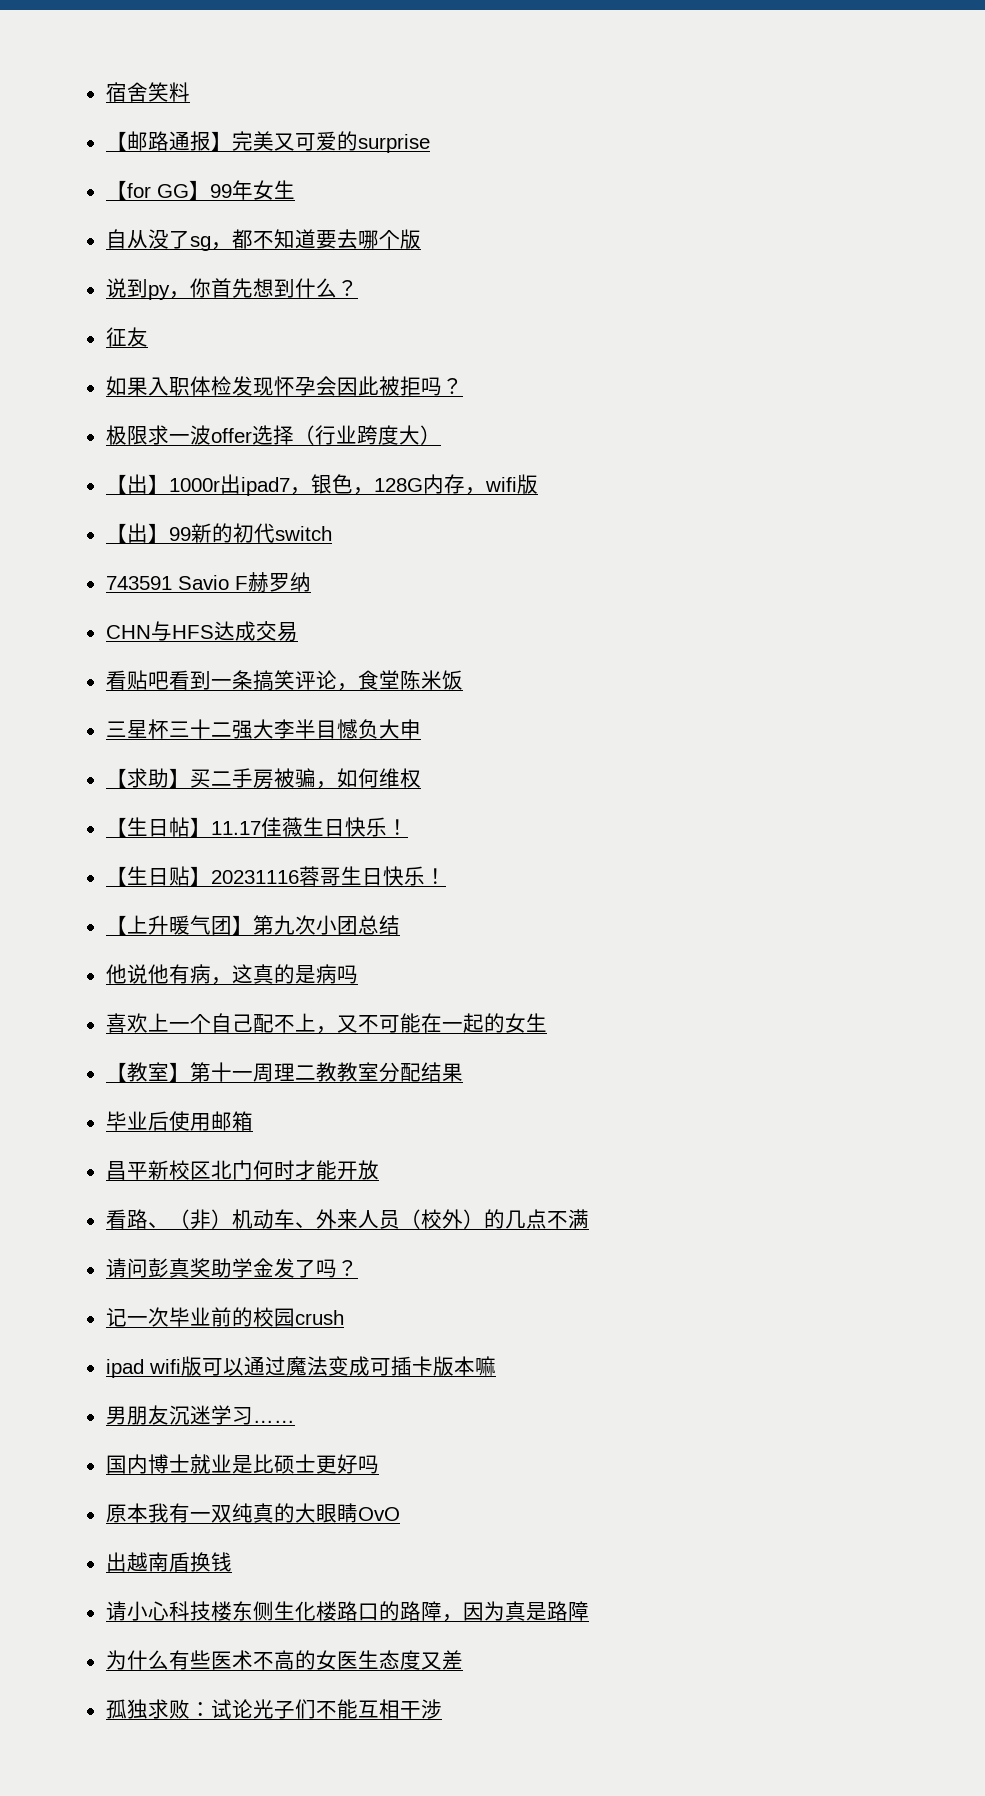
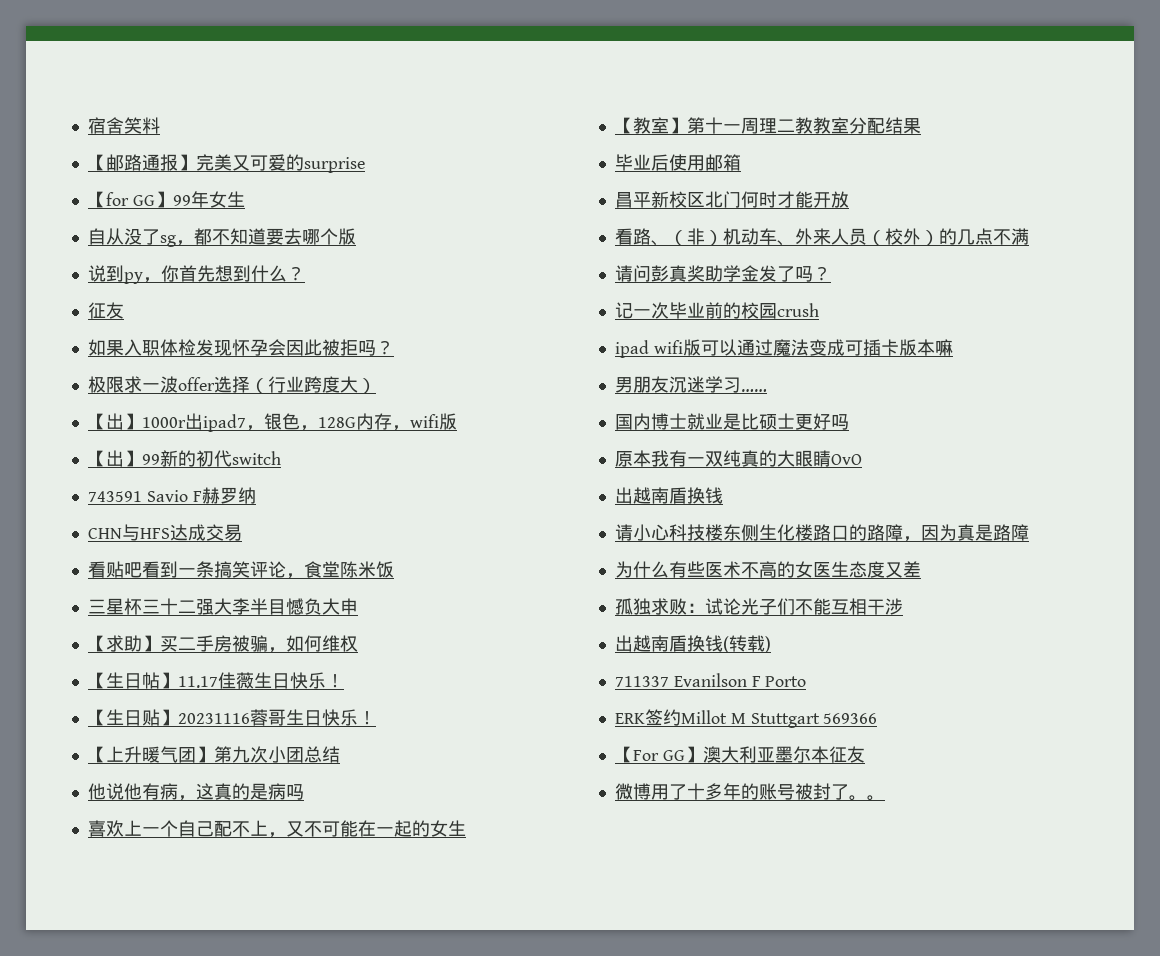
+ 出越南盾换钱(转载)
+ 711337 Evanilson F Porto
+ ERK签约Millot M Stuttgart 569366
+ 【For GG】澳大利亚墨尔本征友
+ 微博用了十多年的账号被封了。。

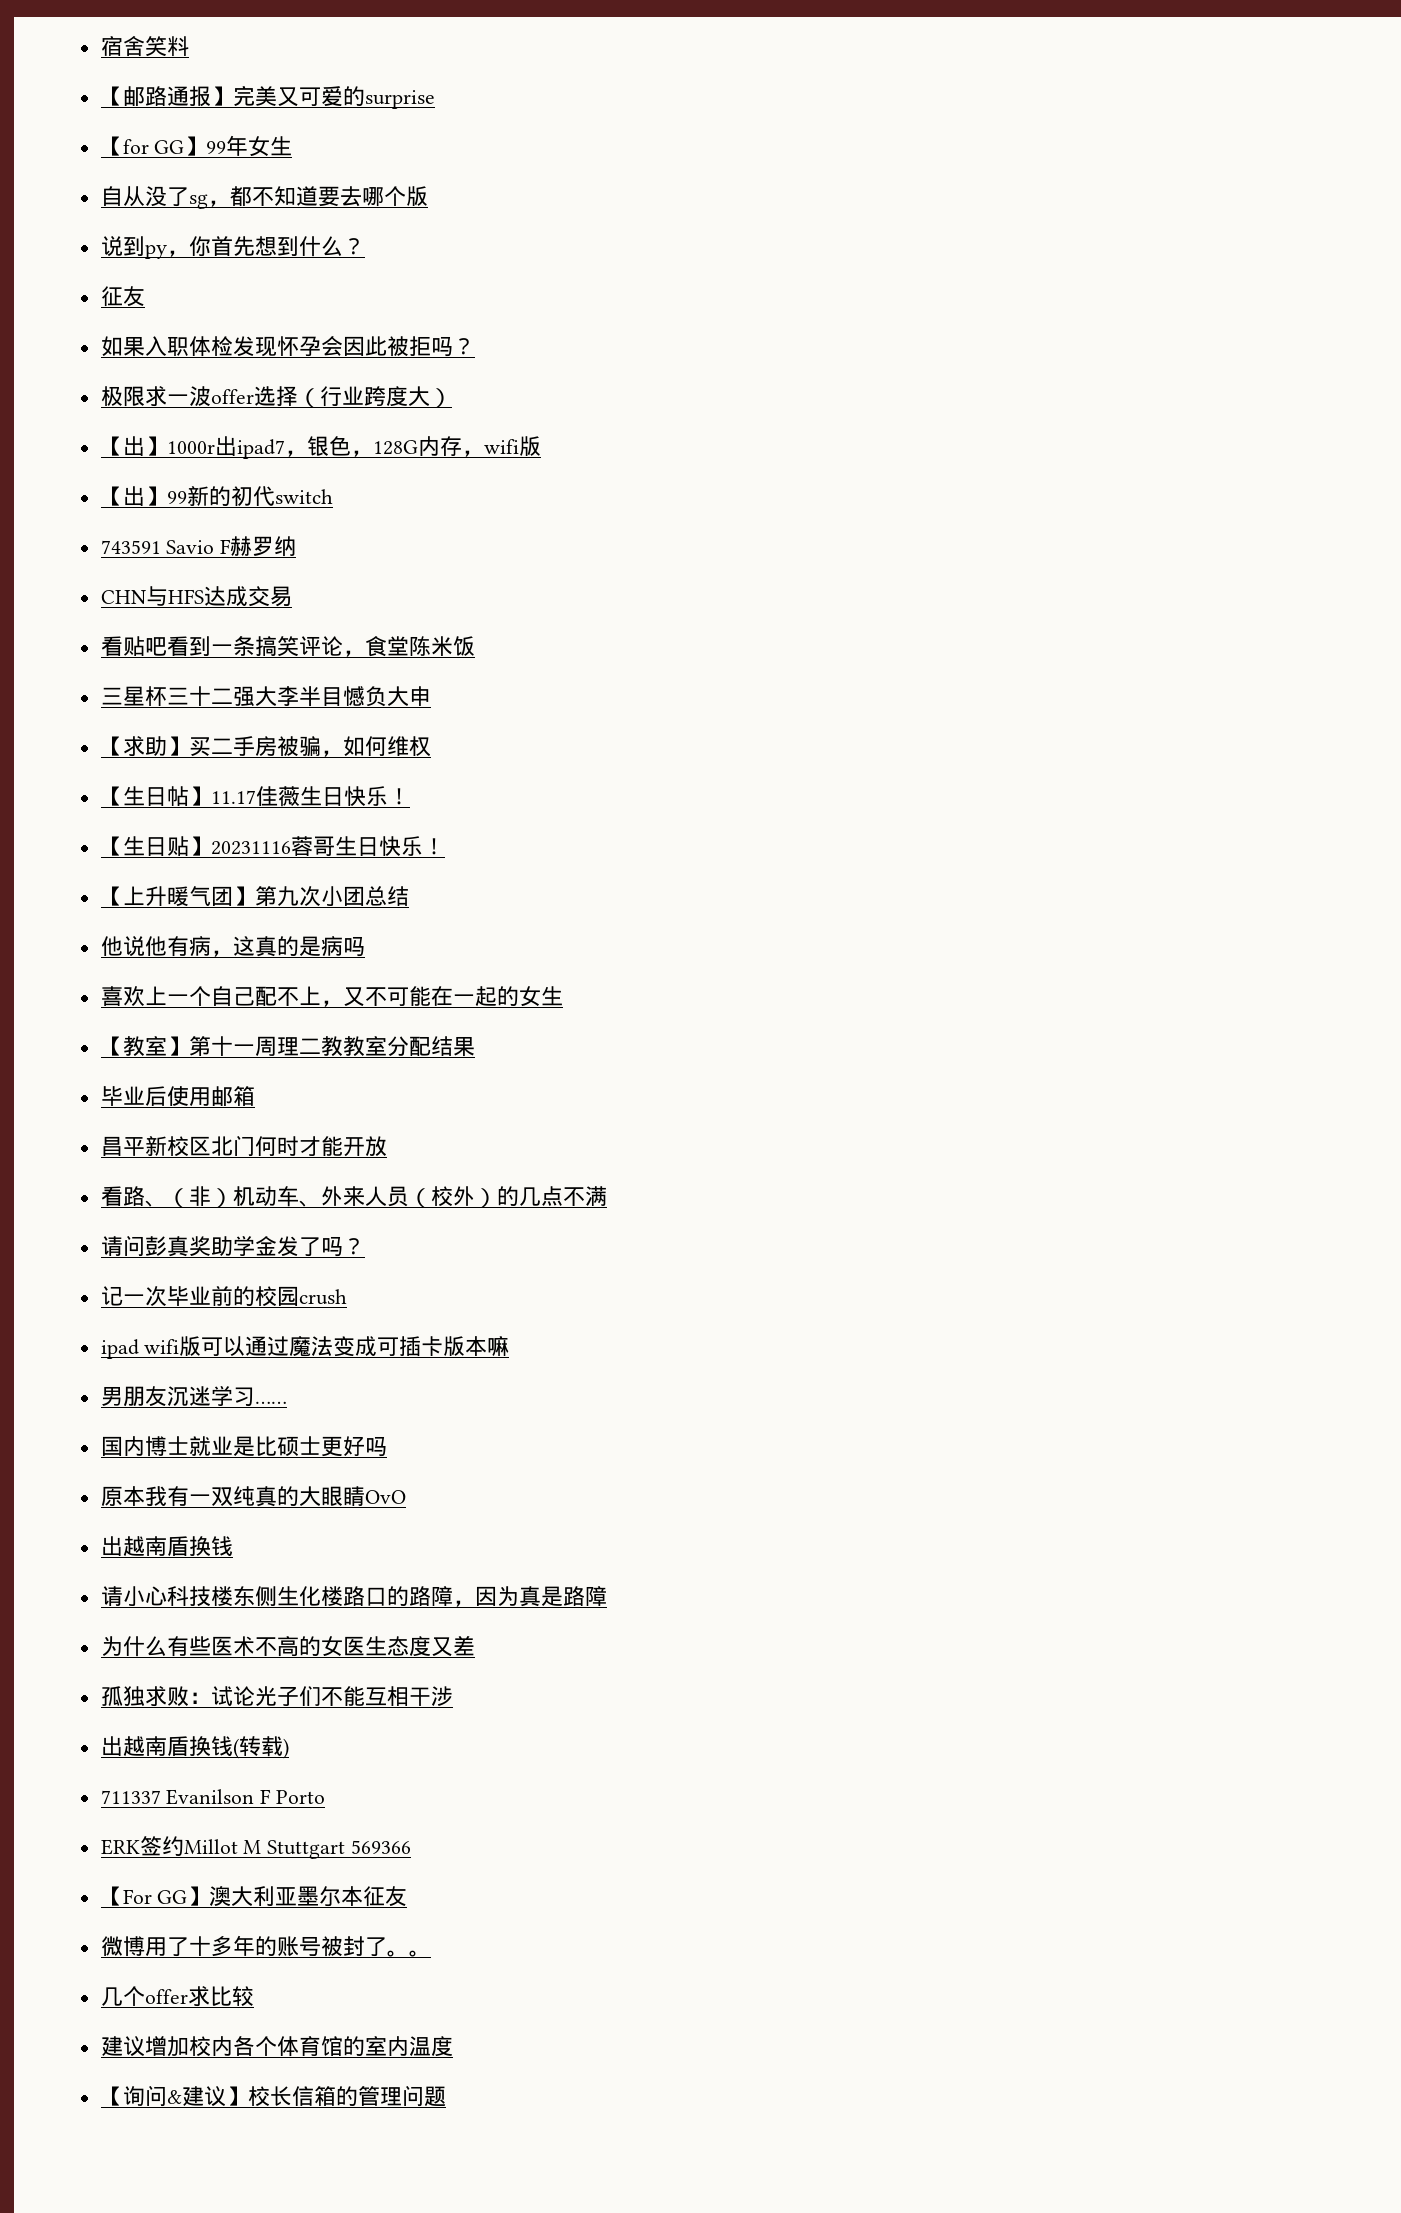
+ 几个offer求比较
+ 建议增加校内各个体育馆的室内温度
+ 【询问&建议】校长信箱的管理问题

